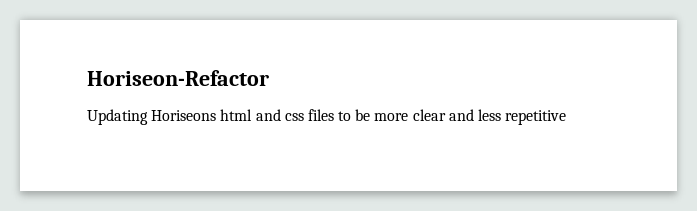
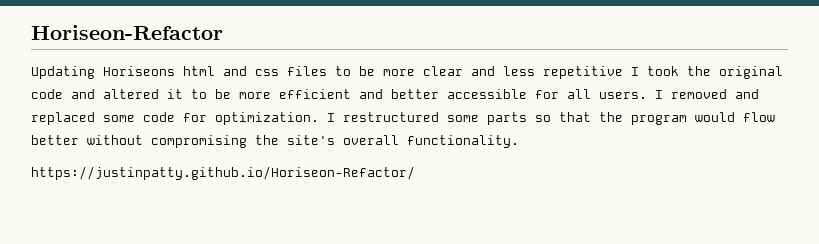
- Updating Horiseons html and css files to be more clear and less repetitive
+ Updating Horiseons html and css files to be more clear and less repetitive I took the original code and altered it to be more efficient and better accessible for all users. I removed and replaced some code for optimization. I restructured some parts so that the program would flow better without compromising the site's overall functionality.
+ https://justinpatty.github.io/Horiseon-Refactor/

